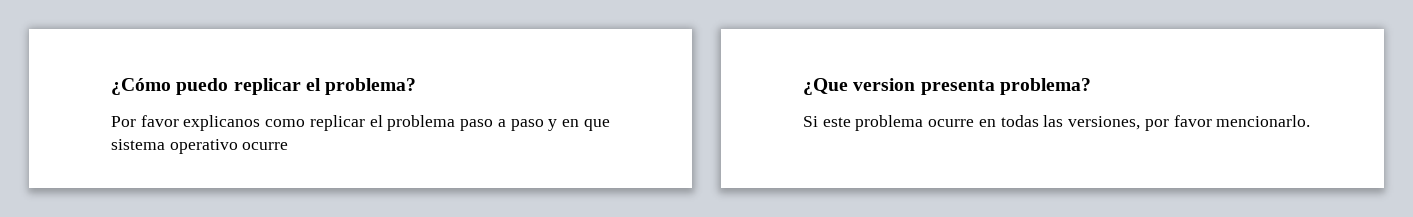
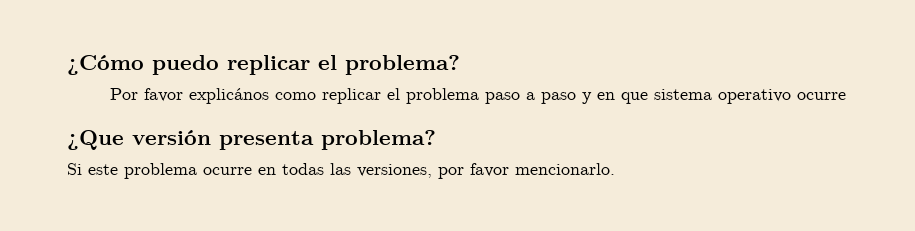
- Por favor explicanos como replicar el problema paso a paso y en que sistema operativo ocurre
+ Por favor explicános como replicar el problema paso a paso y en que sistema operativo ocurre
- ¿Que version presenta problema?
+ ¿Que versión presenta problema?

